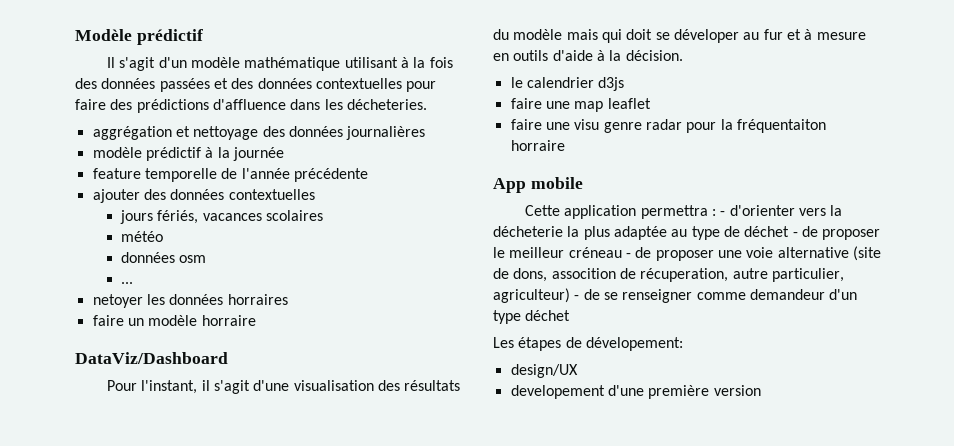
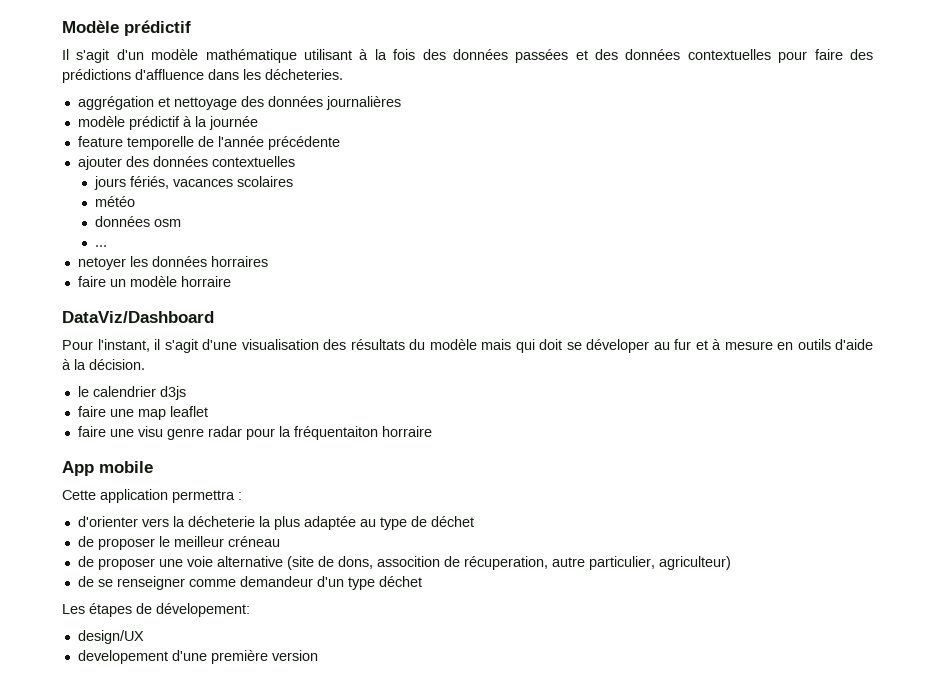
- Cette application permettra : - d'orienter vers la décheterie la plus adaptée au type de déchet - de proposer le meilleur créneau - de proposer une voie alternative (site de dons, assocition de récuperation, autre particulier, agriculteur) - de se renseigner comme demandeur d'un type déchet
+ Cette application permettra :
+ d'orienter vers la décheterie la plus adaptée au type de déchet
+ de proposer le meilleur créneau
+ de proposer une voie alternative (site de dons, assocition de récuperation, autre particulier, agriculteur)
+ de se renseigner comme demandeur d'un type déchet

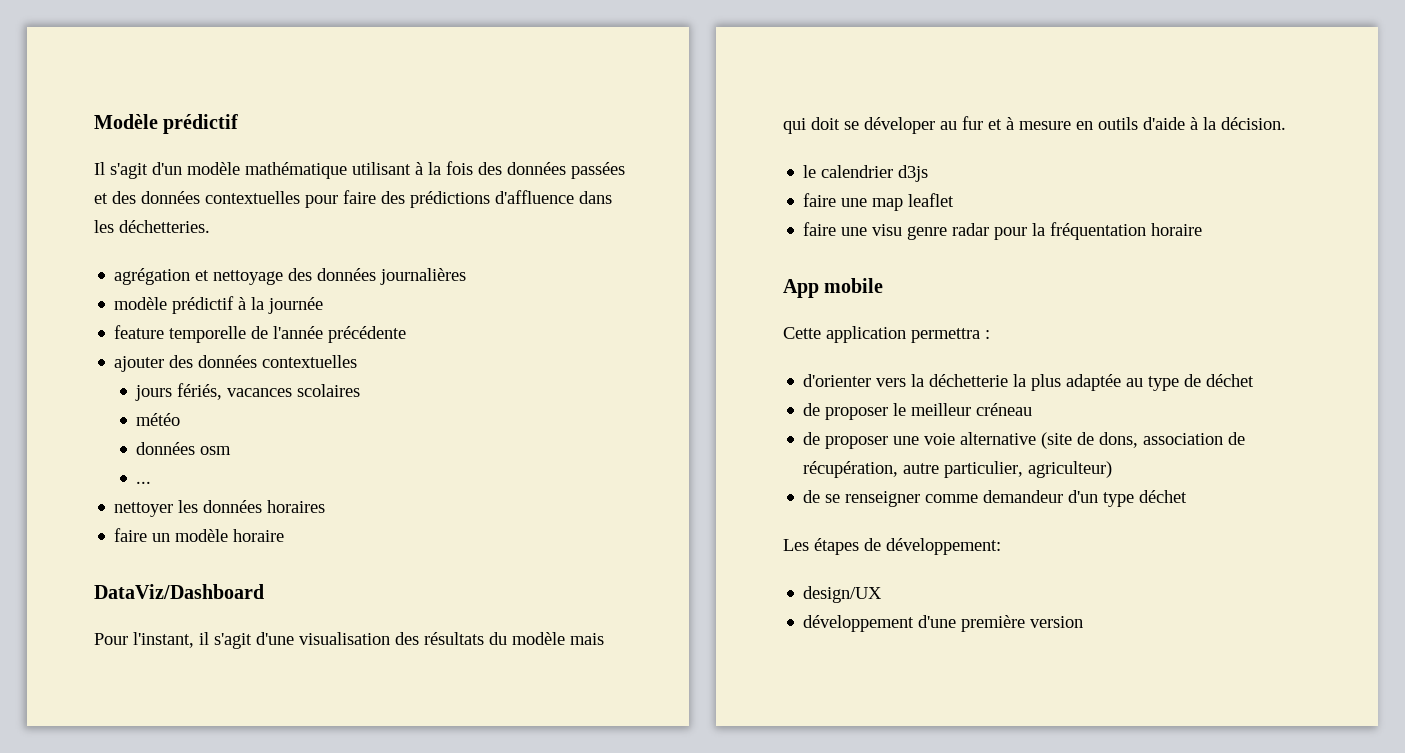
- Il s'agit d'un modèle mathématique utilisant à la fois des données passées et des données contextuelles pour faire des prédictions d'affluence dans les décheteries.
- aggrégation et nettoyage des données journalières
+ Il s'agit d'un modèle mathématique utilisant à la fois des données passées et des données contextuelles pour faire des prédictions d'affluence dans les déchetteries.
+ agrégation et nettoyage des données journalières
- netoyer les données horraires
+ nettoyer les données horaires
- faire un modèle horraire
+ faire un modèle horaire
- faire une visu genre radar pour la fréquentaiton horraire
+ faire une visu genre radar pour la fréquentation horaire
- d'orienter vers la décheterie la plus adaptée au type de déchet
+ d'orienter vers la déchetterie la plus adaptée au type de déchet
- de proposer une voie alternative (site de dons, assocition de récuperation, autre particulier, agriculteur)
+ de proposer une voie alternative (site de dons, association de récupération, autre particulier, agriculteur)
- Les étapes de dévelopement:
+ Les étapes de développement:
- developement d'une première version
+ développement d'une première version

